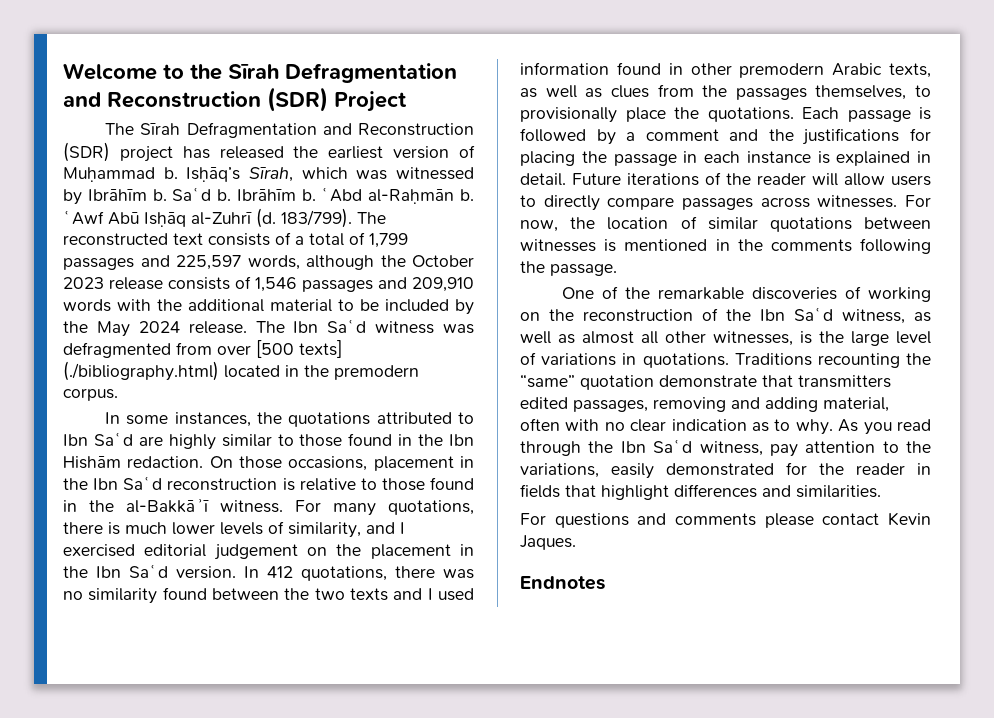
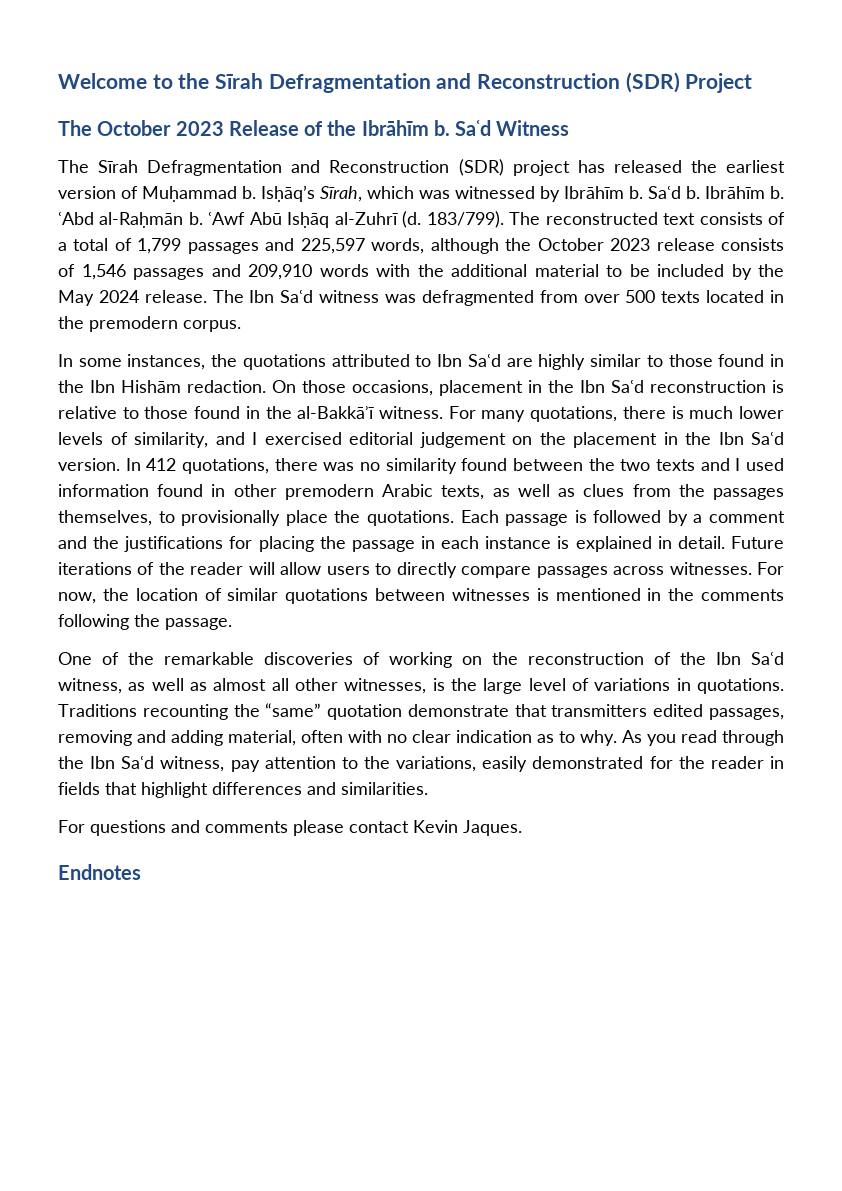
+ The October 2023 Release of the Ibrāhīm b. Saʿd Witness
- The Ibn Saʿd witness was defragmented from over [500 texts] (./bibliography.html) located in the premodern corpus.
+ The Ibn Saʿd witness was defragmented from over 500 texts located in the premodern corpus.

